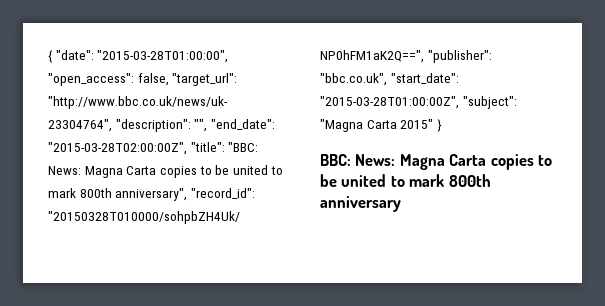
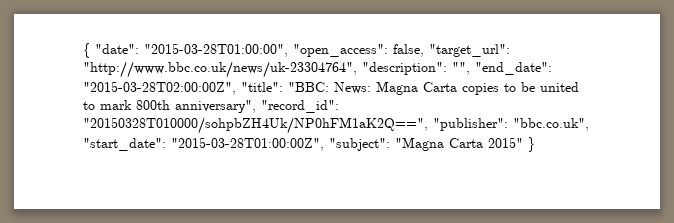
- BBC: News: Magna Carta copies to be united to mark 800th anniversary

